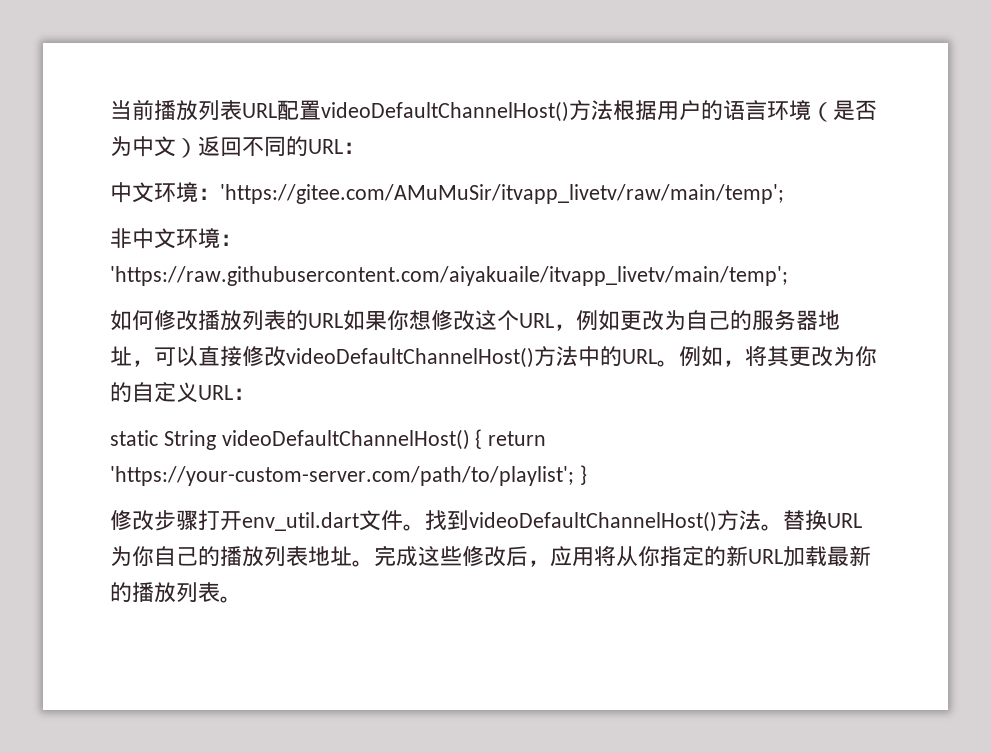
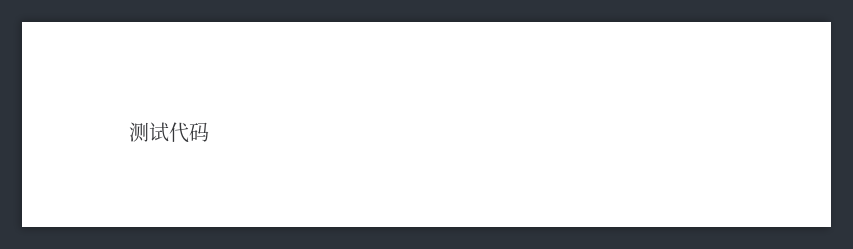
- 当前播放列表URL配置videoDefaultChannelHost()方法根据用户的语言环境（是否为中文）返回不同的URL：
- 中文环境：'https://gitee.com/AMuMuSir/itvapp_livetv/raw/main/temp';
- 非中文环境：'https://raw.githubusercontent.com/aiyakuaile/itvapp_livetv/main/temp';
- 如何修改播放列表的URL如果你想修改这个URL，例如更改为自己的服务器地址，可以直接修改videoDefaultChannelHost()方法中的URL。例如，将其更改为你的自定义URL：
- static String videoDefaultChannelHost() { return 'https://your-custom-server.com/path/to/playlist'; }
- 修改步骤打开env_util.dart文件。找到videoDefaultChannelHost()方法。替换URL为你自己的播放列表地址。完成这些修改后，应用将从你指定的新URL加载最新的播放列表。
+ 测试代码

